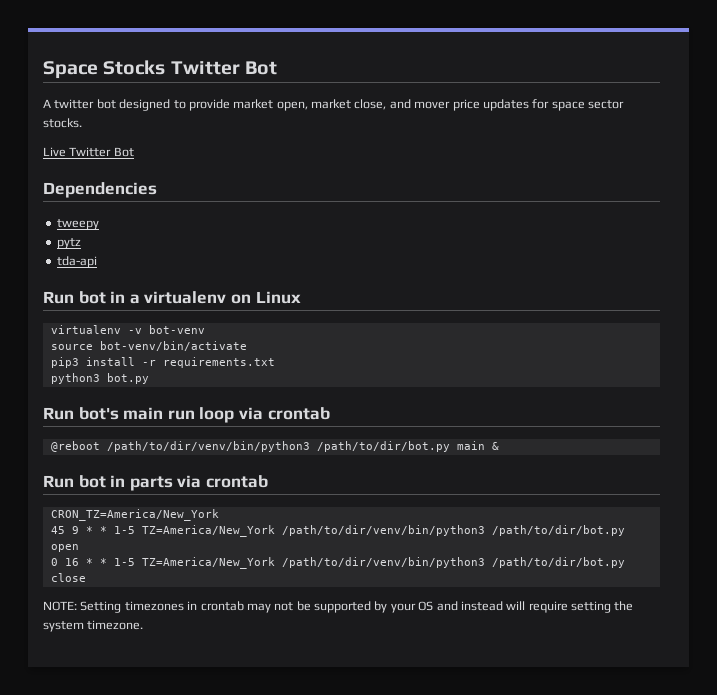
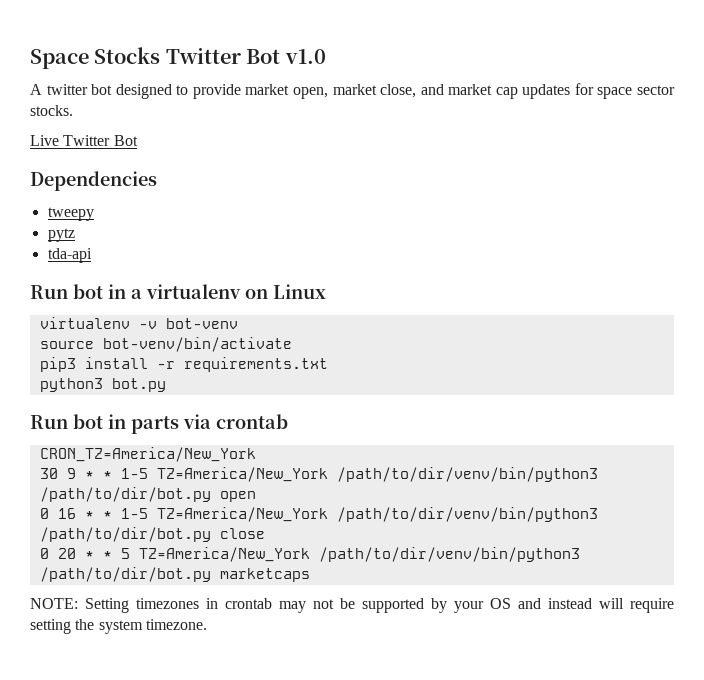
- Space Stocks Twitter Bot
+ Space Stocks Twitter Bot v1.0
- A twitter bot designed to provide market open, market close, and mover price updates for space sector stocks.
+ A twitter bot designed to provide market open, market close, and market cap updates for space sector stocks.
- Run bot's main run loop via crontab
- @reboot /path/to/dir/venv/bin/python3 /path/to/dir/bot.py main &
- 45 9 * * 1-5 TZ=America/New_York /path/to/dir/venv/bin/python3 /path/to/dir/bot.py open
+ 30 9 * * 1-5 TZ=America/New_York /path/to/dir/venv/bin/python3 /path/to/dir/bot.py open
+ 0 20 * * 5 TZ=America/New_York /path/to/dir/venv/bin/python3 /path/to/dir/bot.py marketcaps

